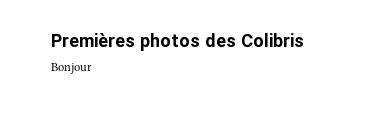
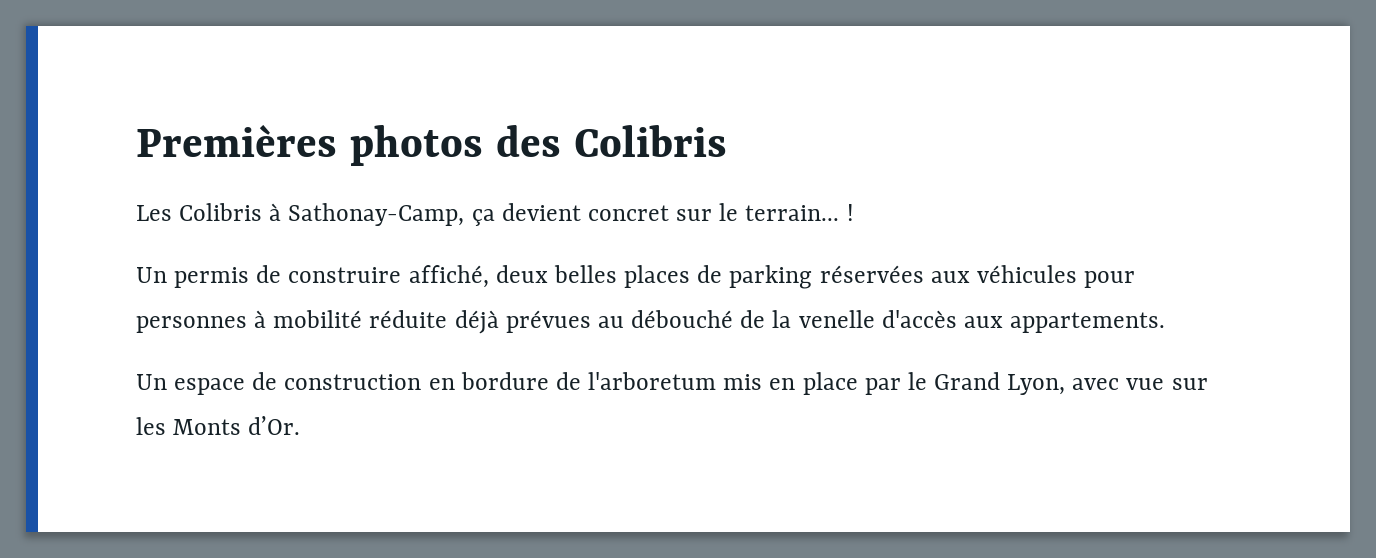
- Bonjour
+ Les Colibris à Sathonay-Camp, ça devient concret sur le terrain... !
+ Un permis de construire affiché, deux belles places de parking réservées aux véhicules pour personnes à mobilité réduite déjà prévues au débouché de la venelle d'accès aux appartements.
+ Un espace de construction en bordure de l'arboretum mis en place par le Grand Lyon, avec vue sur les Monts d’Or.

